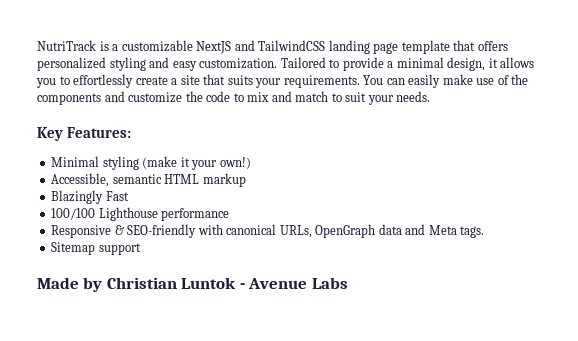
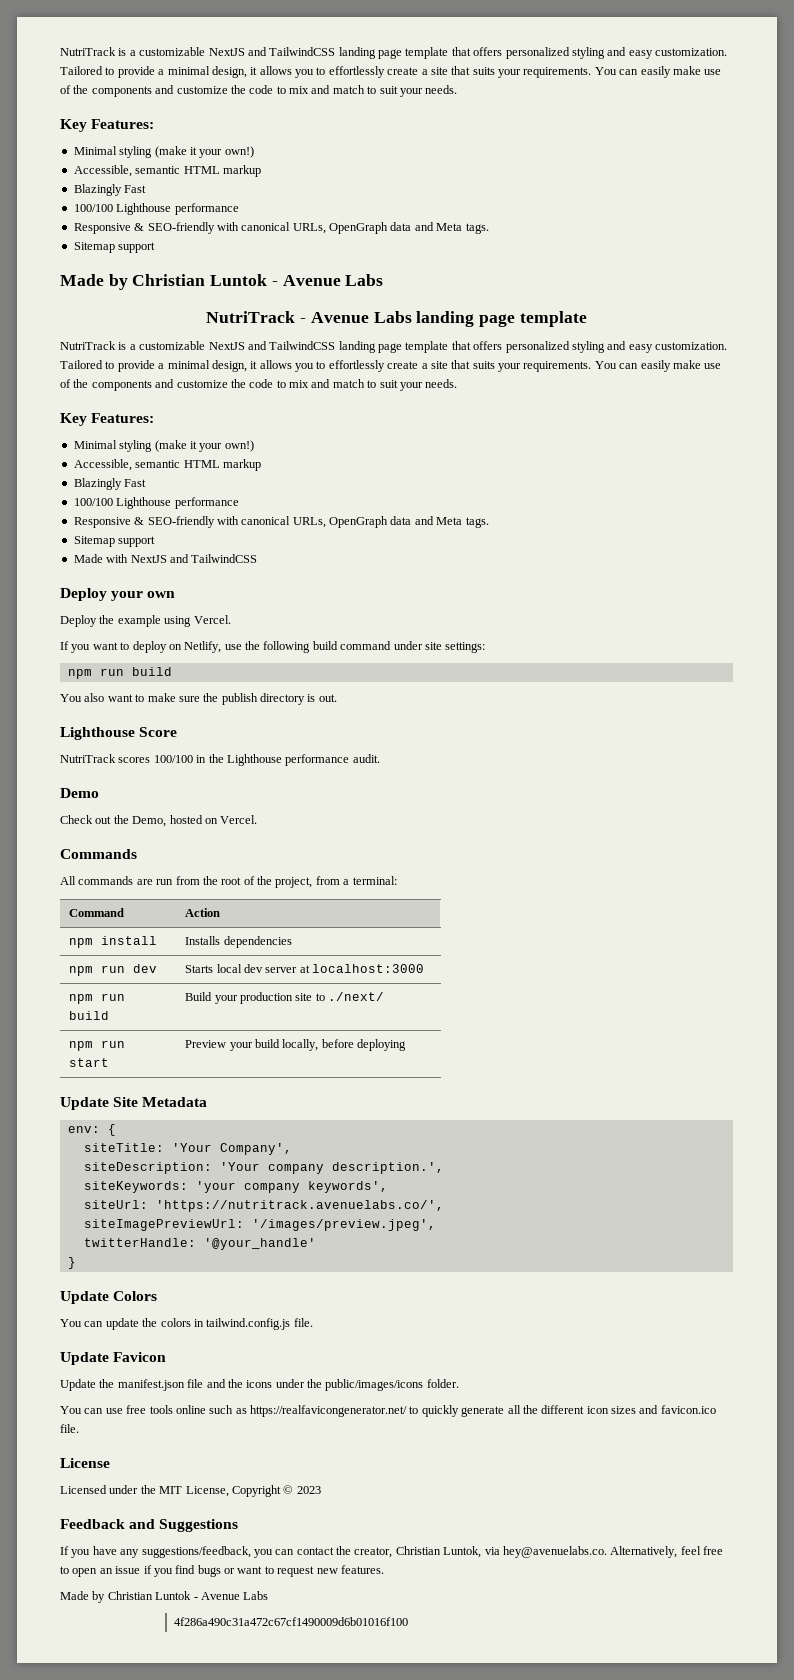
+ NutriTrack - Avenue Labs landing page template
+ NutriTrack is a customizable NextJS and TailwindCSS landing page template that offers personalized styling and easy customization. Tailored to provide a minimal design, it allows you to effortlessly create a site that suits your requirements. You can easily make use of the components and customize the code to mix and match to suit your needs.
+ Key Features:
+ Minimal styling (make it your own!)
+ Accessible, semantic HTML markup
+ Blazingly Fast
+ 100/100 Lighthouse performance
+ Responsive & SEO-friendly with canonical URLs, OpenGraph data and Meta tags.
+ Sitemap support
+ Made with NextJS and TailwindCSS
+ Deploy your own
+ Deploy the example using Vercel.
+ If you want to deploy on Netlify, use the following build command under site settings:
+ npm run build
+ You also want to make sure the publish directory is out.
+ Lighthouse Score
+ NutriTrack scores 100/100 in the Lighthouse performance audit.
+ Demo
+ Check out the Demo, hosted on Vercel.
+ Commands
+ All commands are run from the root of the project, from a terminal:
+ Command | Action
+ npm install | Installs dependencies
+ npm run dev | Starts local dev server at localhost:3000
+ npm run build | Build your production site to ./next/
+ npm run start | Preview your build locally, before deploying
+ Update Site Metadata
+ env: {
+ siteTitle: 'Your Company',
+ siteDescription: 'Your company description.',
+ siteKeywords: 'your company keywords',
+ siteUrl: 'https://nutritrack.avenuelabs.co/',
+ siteImagePreviewUrl: '/images/preview.jpeg',
+ twitterHandle: '@your_handle'
+ }
+ Update Colors
+ You can update the colors in tailwind.config.js file.
+ Update Favicon
+ Update the manifest.json file and the icons under the public/images/icons folder.
+ You can use free tools online such as https://realfavicongenerator.net/ to quickly generate all the different icon sizes and favicon.ico file.
+ License
+ Licensed under the MIT License, Copyright © 2023
+ Feedback and Suggestions
+ If you have any suggestions/feedback, you can contact the creator, Christian Luntok, via hey@avenuelabs.co. Alternatively, feel free to open an issue if you find bugs or want to request new features.
+ Made by Christian Luntok - Avenue Labs
+ 4f286a490c31a472c67cf1490009d6b01016f100

